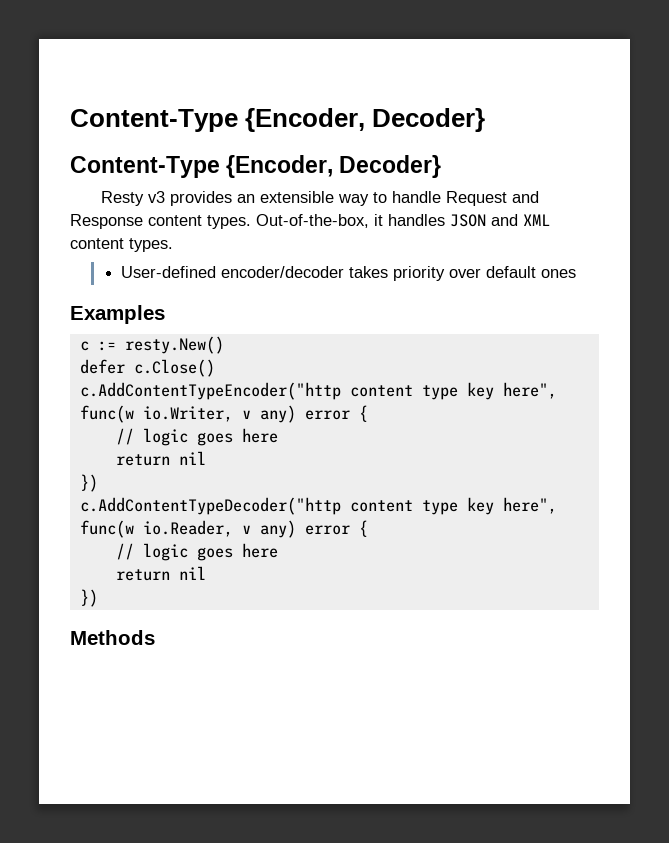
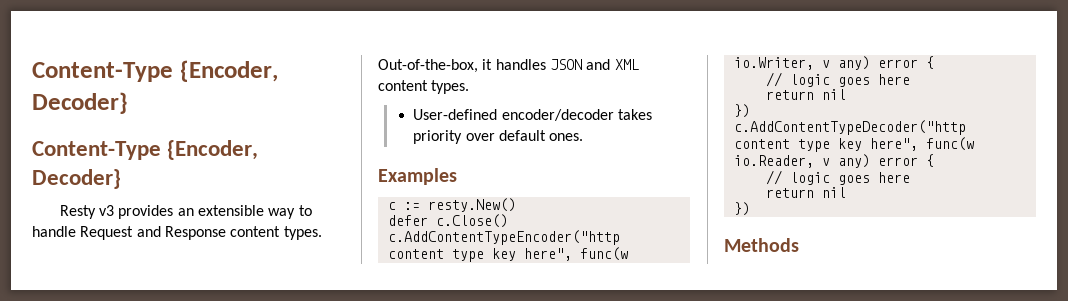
- User-defined encoder/decoder takes priority over default ones
+ User-defined encoder/decoder takes priority over default ones.

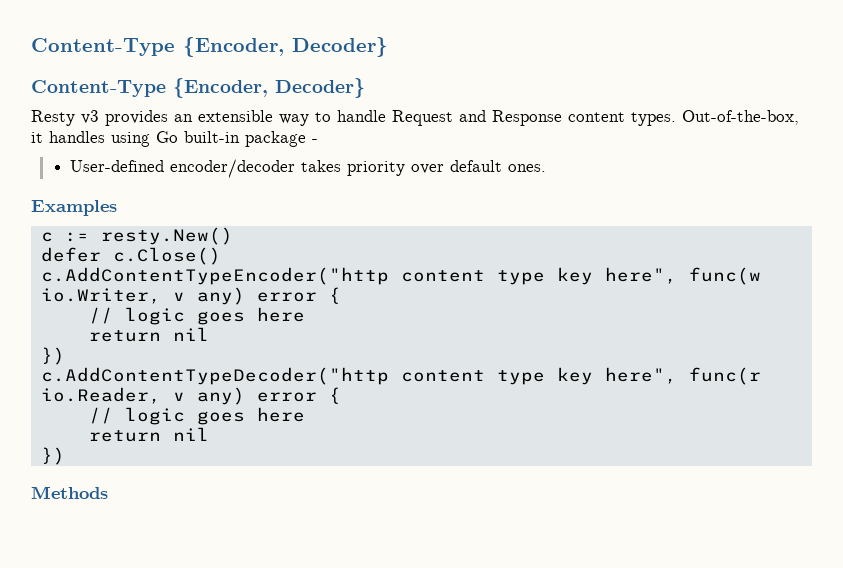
- Out-of-the-box, it handles JSON and XML content types.
+ Out-of-the-box, it handles using Go built-in package -
- c.AddContentTypeDecoder("http content type key here", func(w io.Reader, v any) error {
+ c.AddContentTypeDecoder("http content type key here", func(r io.Reader, v any) error {

